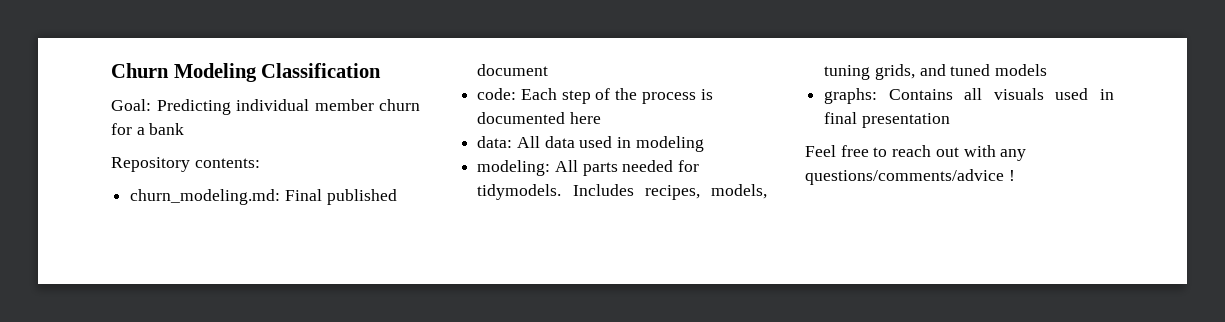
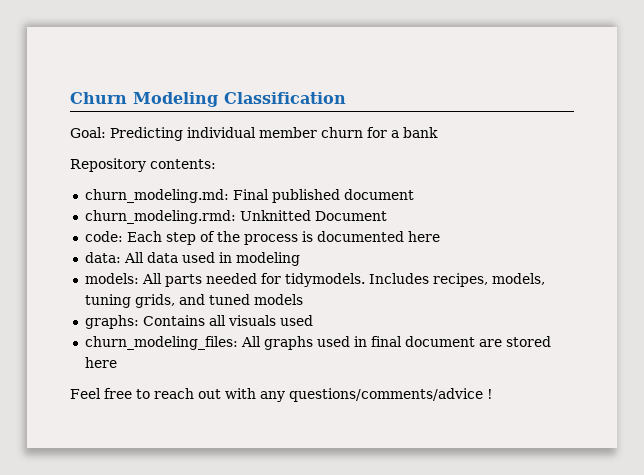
+ churn_modeling.rmd: Unknitted Document
- modeling: All parts needed for tidymodels.
+ models: All parts needed for tidymodels.
- graphs: Contains all visuals used in final presentation
+ graphs: Contains all visuals used
+ churn_modeling_files: All graphs used in final document are stored here

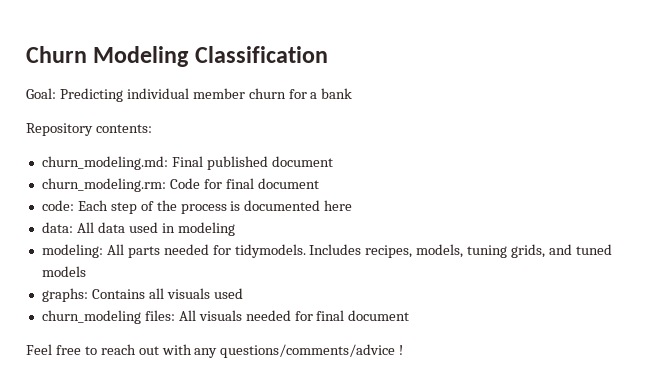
- churn_modeling.rmd: Unknitted Document
+ churn_modeling.rm: Code for final document
- models: All parts needed for tidymodels.
+ modeling: All parts needed for tidymodels.
- churn_modeling_files: All graphs used in final document are stored here
+ churn_modeling files: All visuals needed for final document

